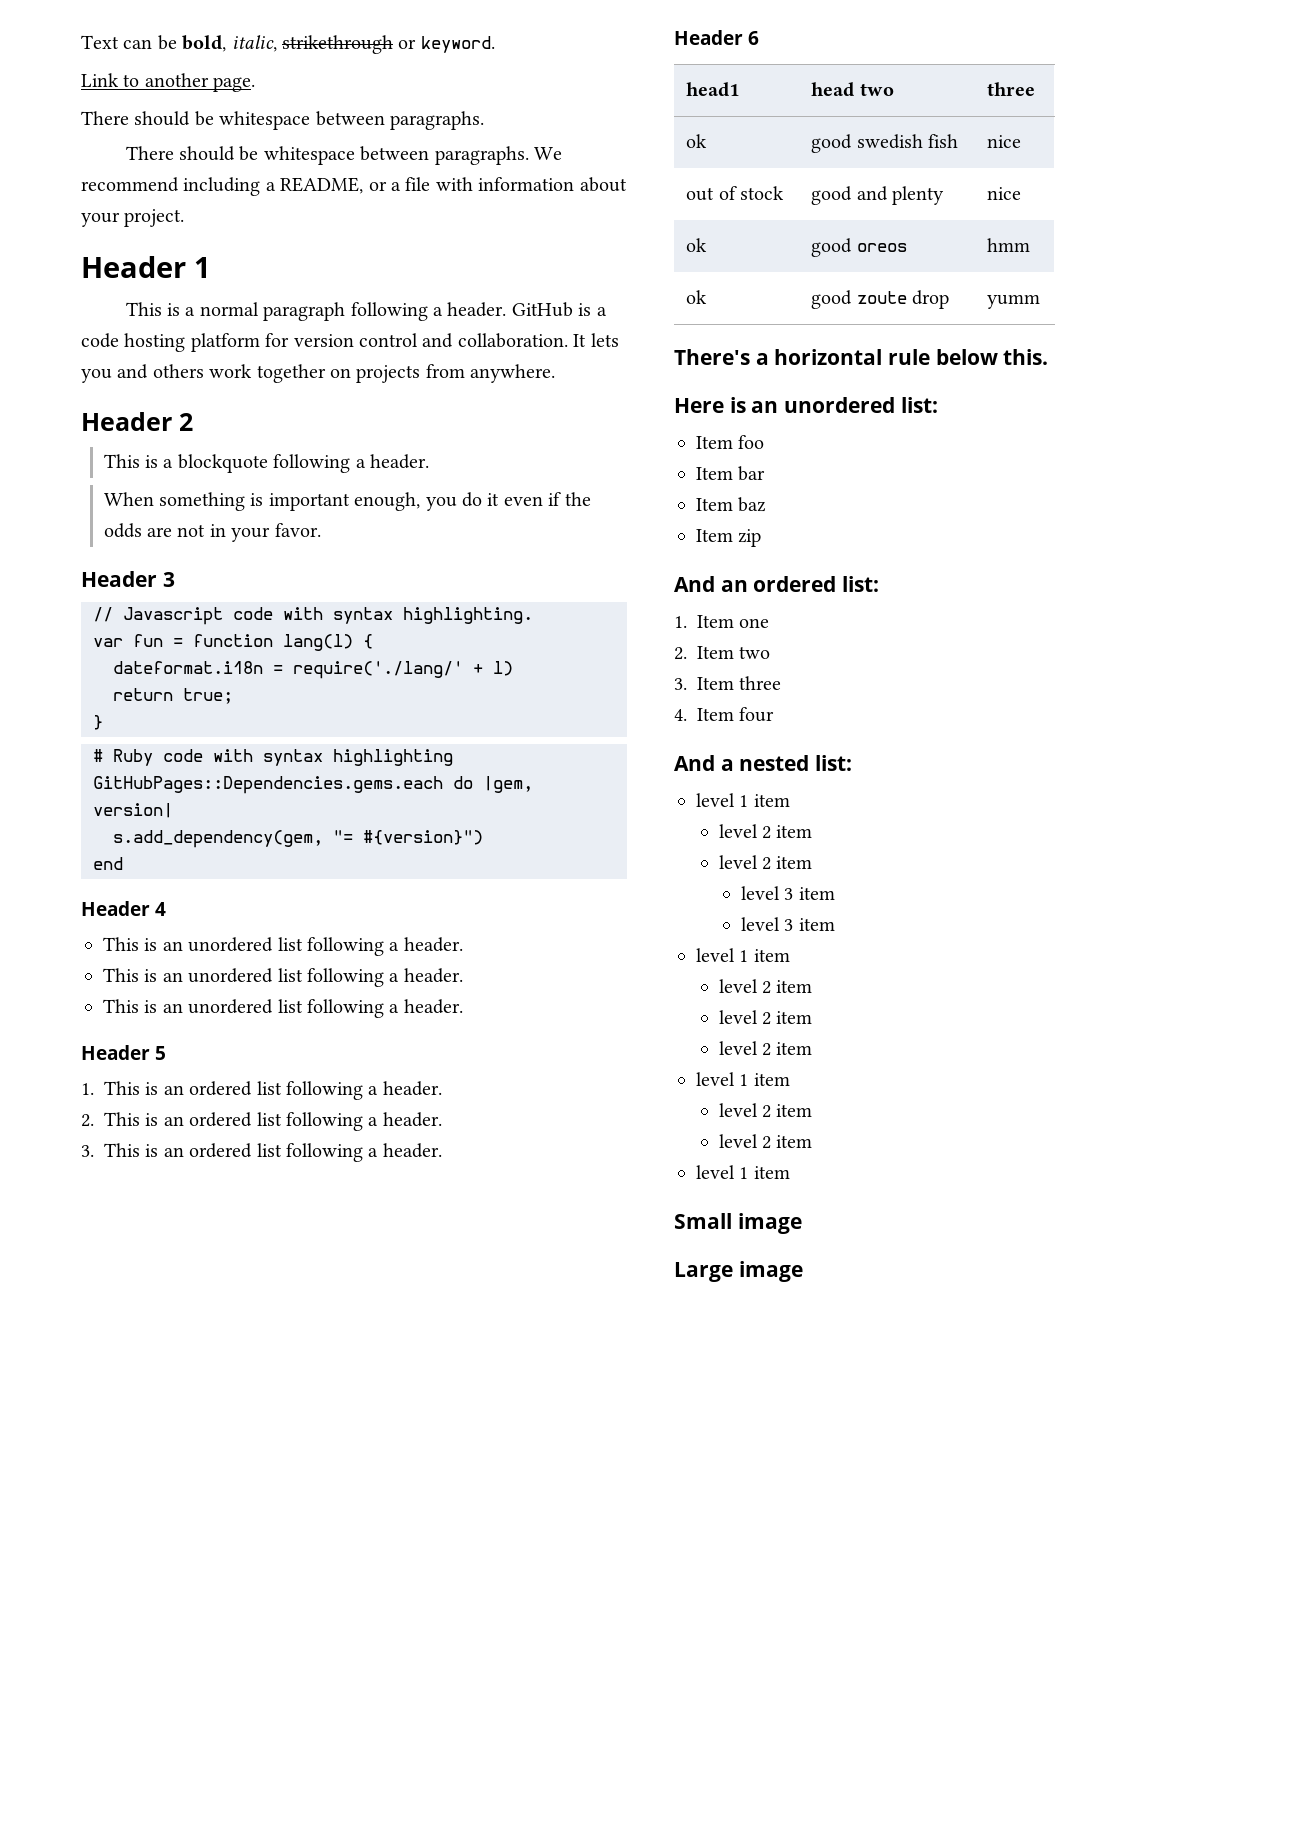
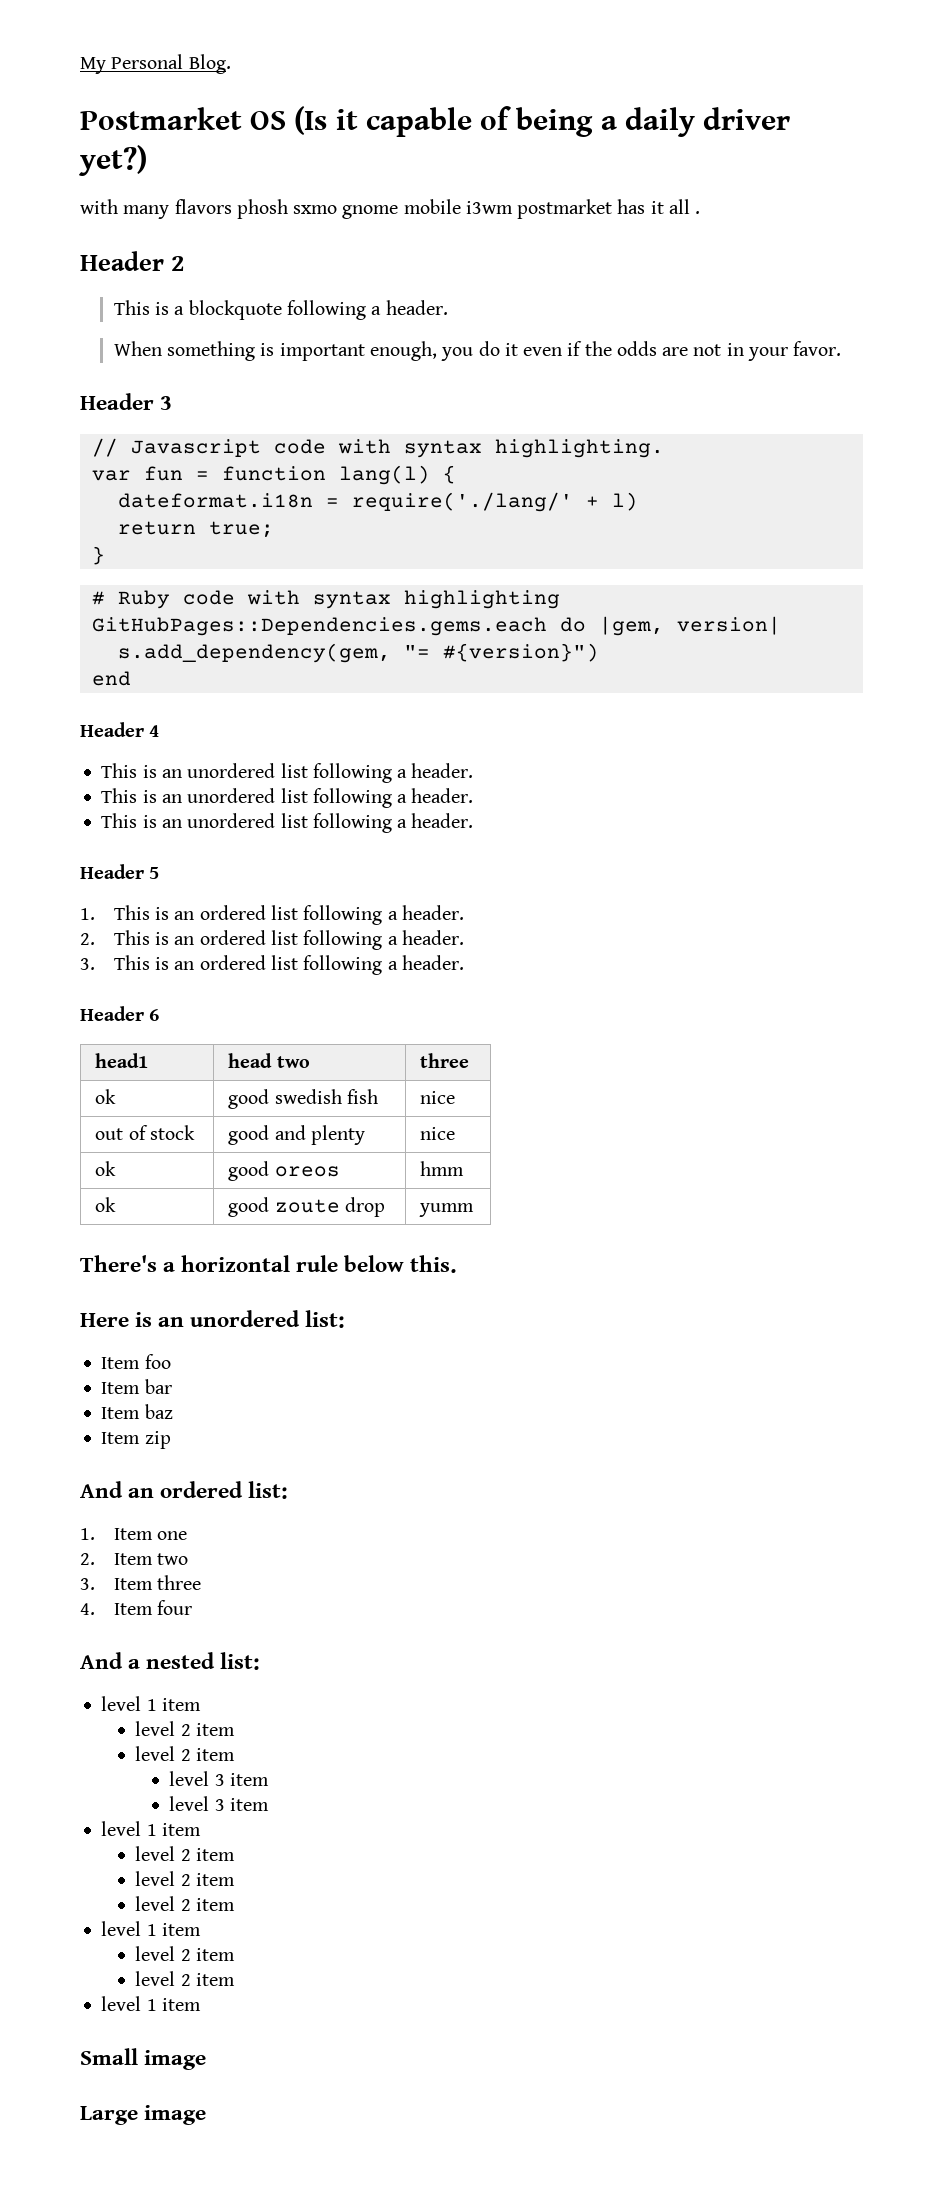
- Text can be bold, italic, strikethrough or keyword.
- Link to another page.
- There should be whitespace between paragraphs.
- There should be whitespace between paragraphs. We recommend including a README, or a file with information about your project.
- Header 1
- This is a normal paragraph following a header. GitHub is a code hosting platform for version control and collaboration. It lets you and others work together on projects from anywhere.
+ My Personal Blog.
+ Postmarket OS (Is it capable of being a daily driver yet?)
+ with many flavors phosh sxmo gnome mobile i3wm postmarket has it all .

